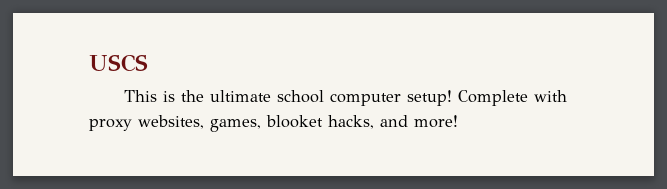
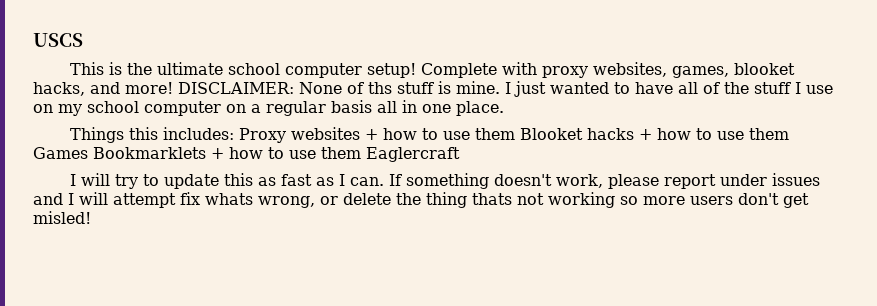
+ DISCLAIMER: None of ths stuff is mine. I just wanted to have all of the stuff I use on my school computer on a regular basis all in one place.
+ Things this includes: Proxy websites + how to use them Blooket hacks + how to use them Games Bookmarklets + how to use them Eaglercraft
+ I will try to update this as fast as I can. If something doesn't work, please report under issues and I will attempt fix whats wrong, or delete the thing thats not working so more users don't get misled!

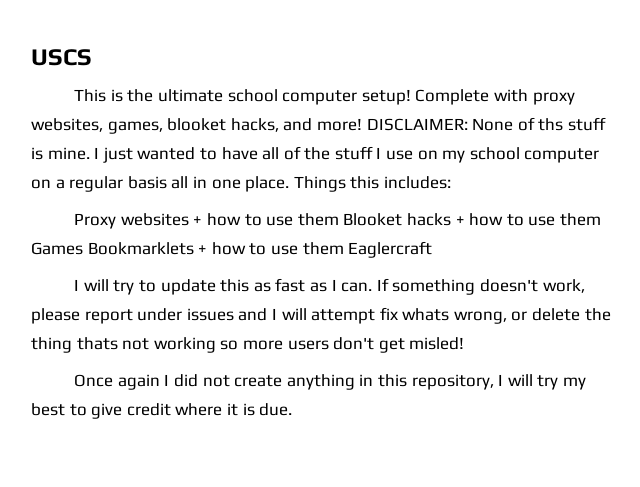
- I just wanted to have all of the stuff I use on my school computer on a regular basis all in one place.
- Things this includes: Proxy websites + how to use them Blooket hacks + how to use them Games Bookmarklets + how to use them Eaglercraft
+ I just wanted to have all of the stuff I use on my school computer on a regular basis all in one place. Things this includes:
+ Proxy websites + how to use them Blooket hacks + how to use them Games Bookmarklets + how to use them Eaglercraft
+ Once again I did not create anything in this repository, I will try my best to give credit where it is due.

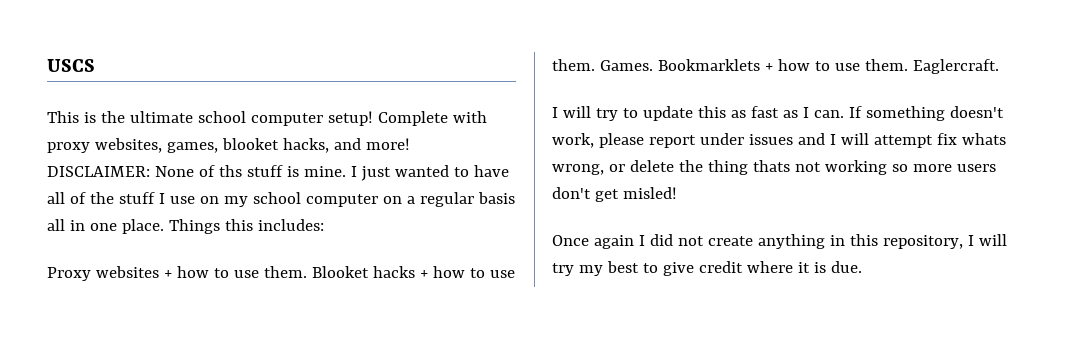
- Proxy websites + how to use them Blooket hacks + how to use them Games Bookmarklets + how to use them Eaglercraft
+ Proxy websites + how to use them. Blooket hacks + how to use them. Games. Bookmarklets + how to use them. Eaglercraft.

